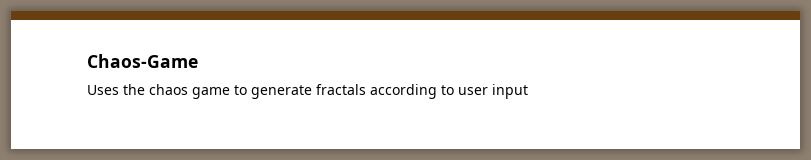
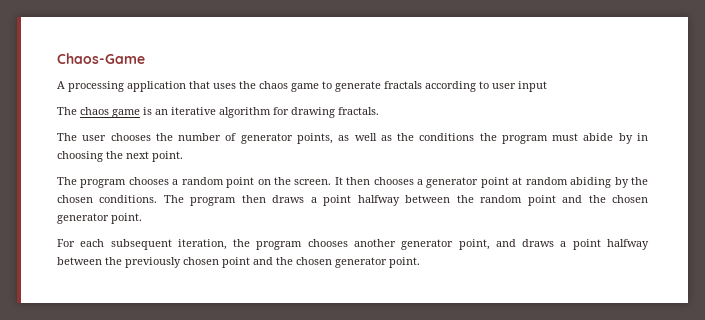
- Uses the chaos game to generate fractals according to user input
+ A processing application that uses the chaos game to generate fractals according to user input
+ The chaos game is an iterative algorithm for drawing fractals.
+ The user chooses the number of generator points, as well as the conditions the program must abide by in choosing the next point.
+ The program chooses a random point on the screen. It then chooses a generator point at random abiding by the chosen conditions. The program then draws a point halfway between the random point and the chosen generator point.
+ For each subsequent iteration, the program chooses another generator point, and draws a point halfway between the previously chosen point and the chosen generator point.

